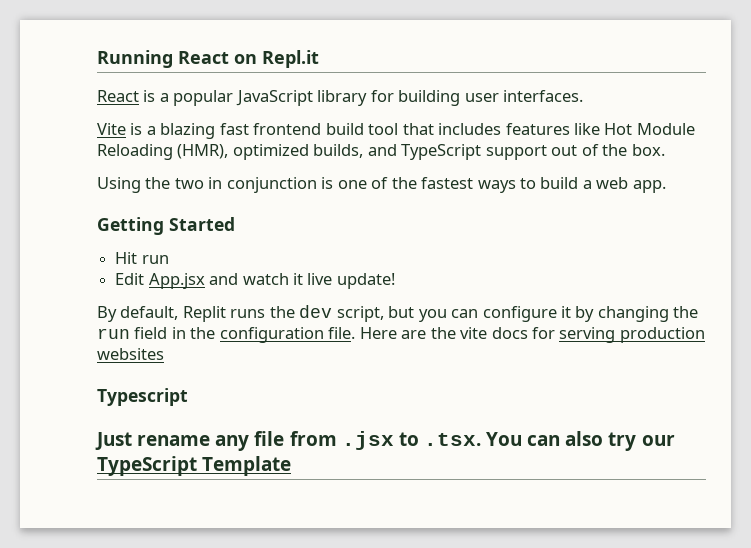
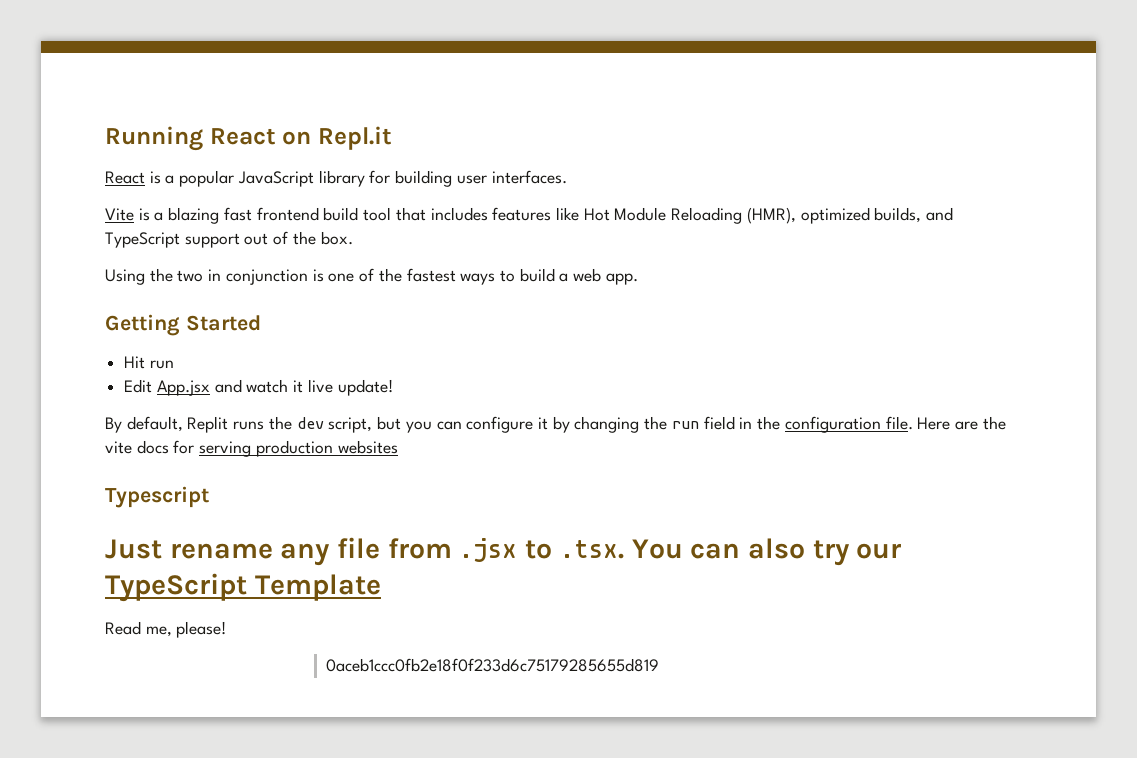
+ Read me, please!
+ 0aceb1ccc0fb2e18f0f233d6c75179285655d819

